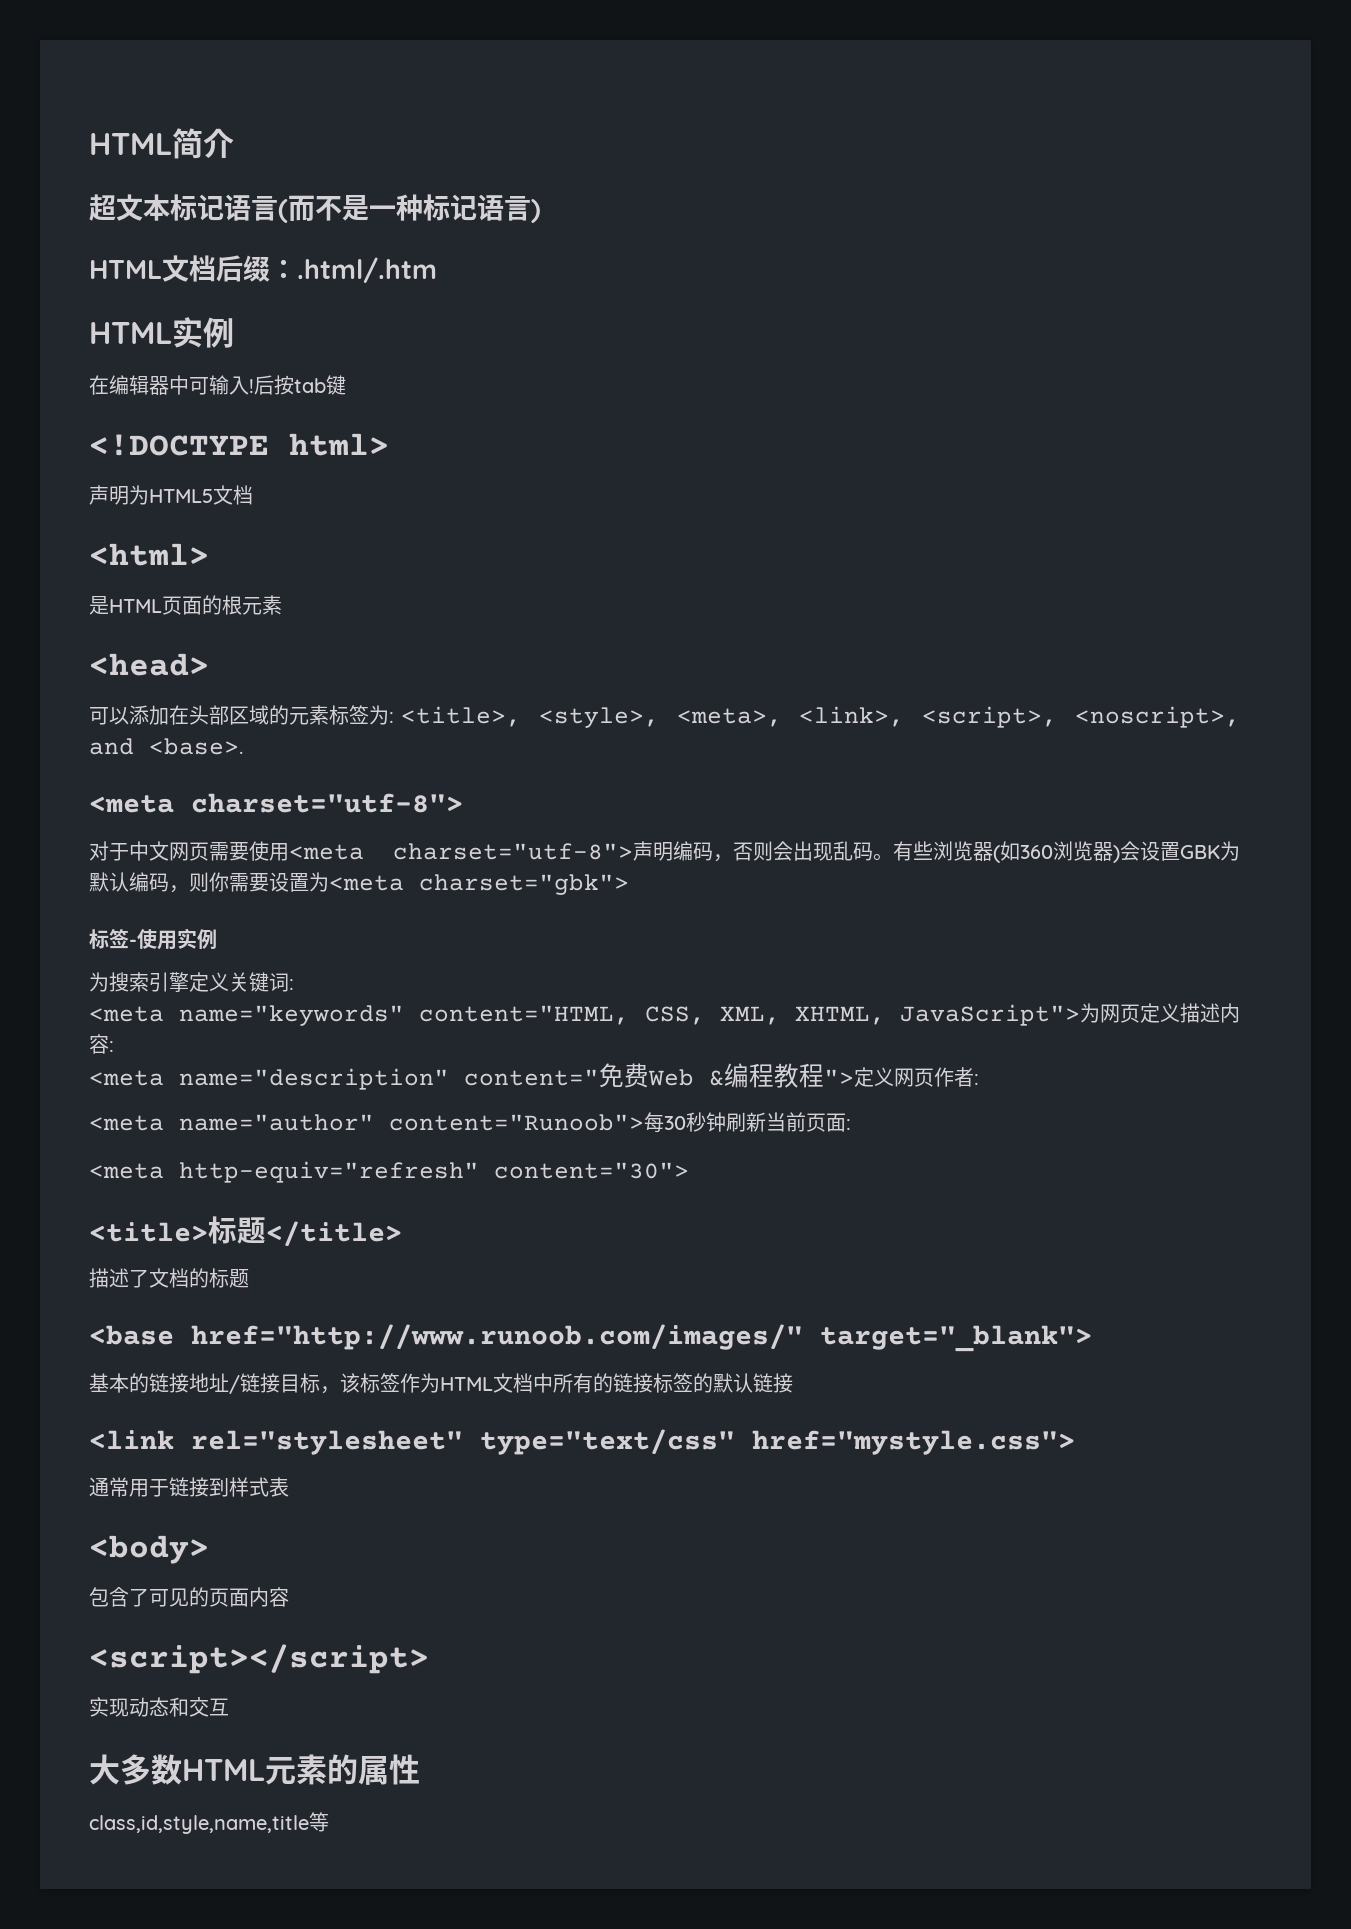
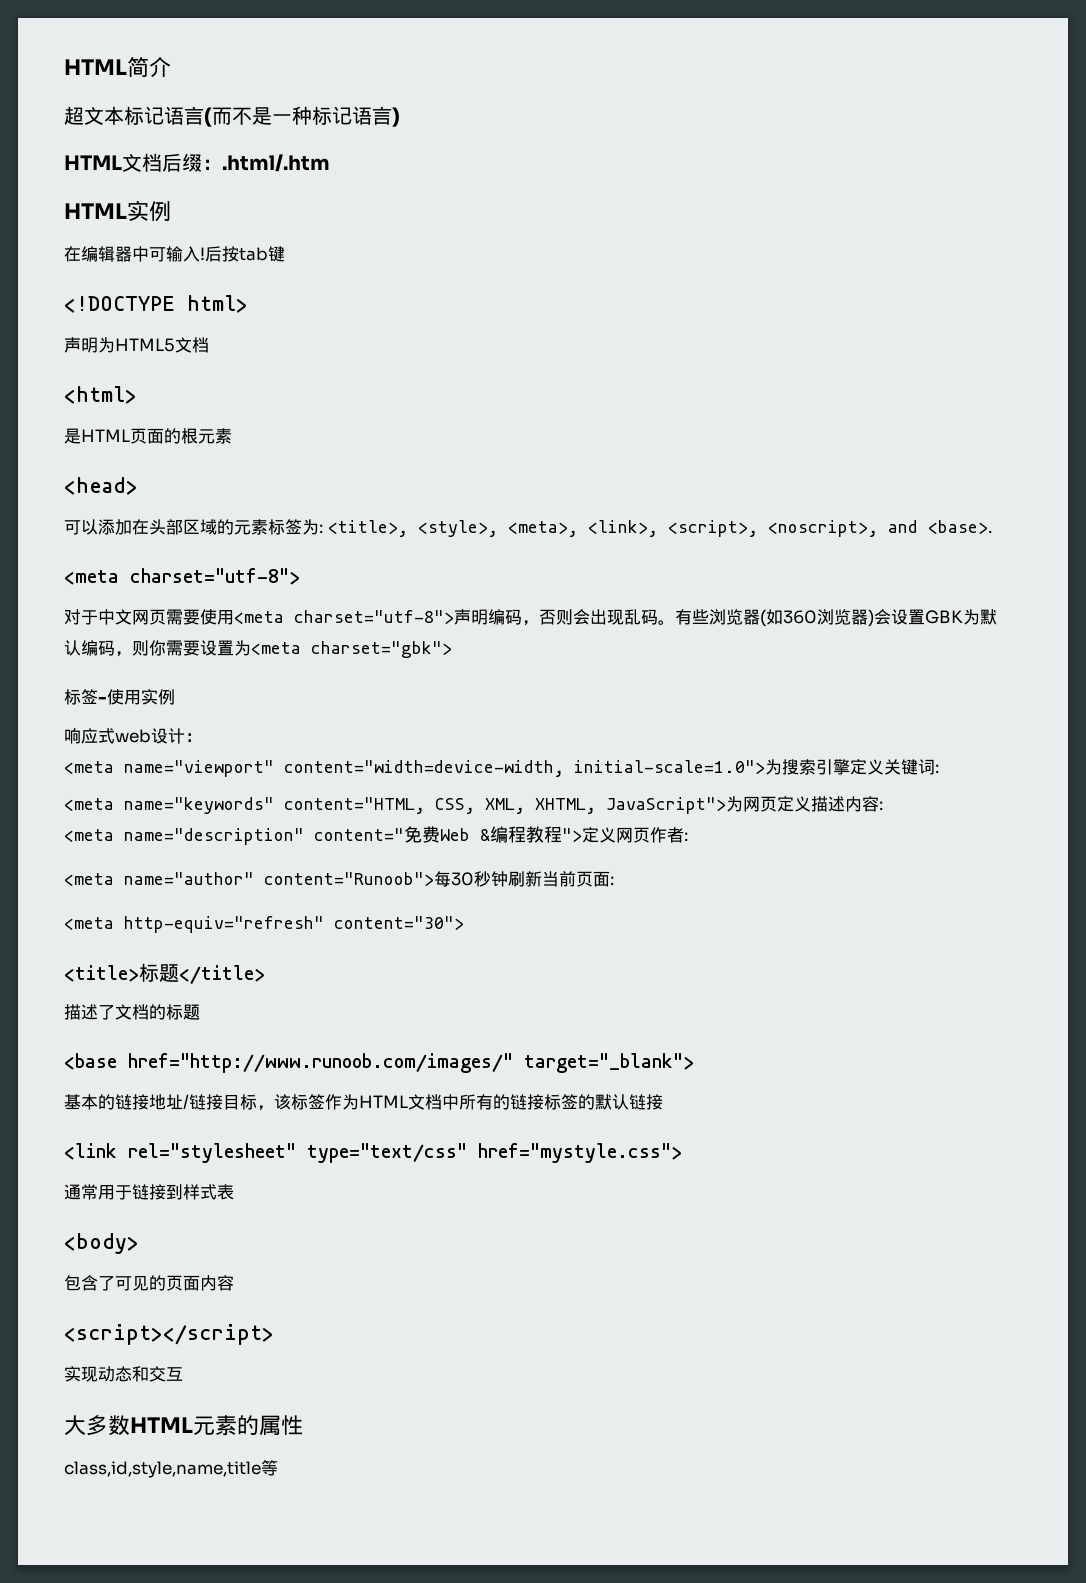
- 为搜索引擎定义关键词:
+ 响应式web设计：
+ <meta name="viewport" content="width=device-width, initial-scale=1.0">为搜索引擎定义关键词:

